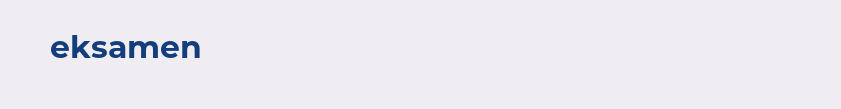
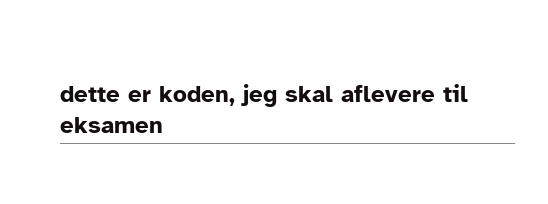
- eksamen
+ dette er koden, jeg skal aflevere til eksamen

